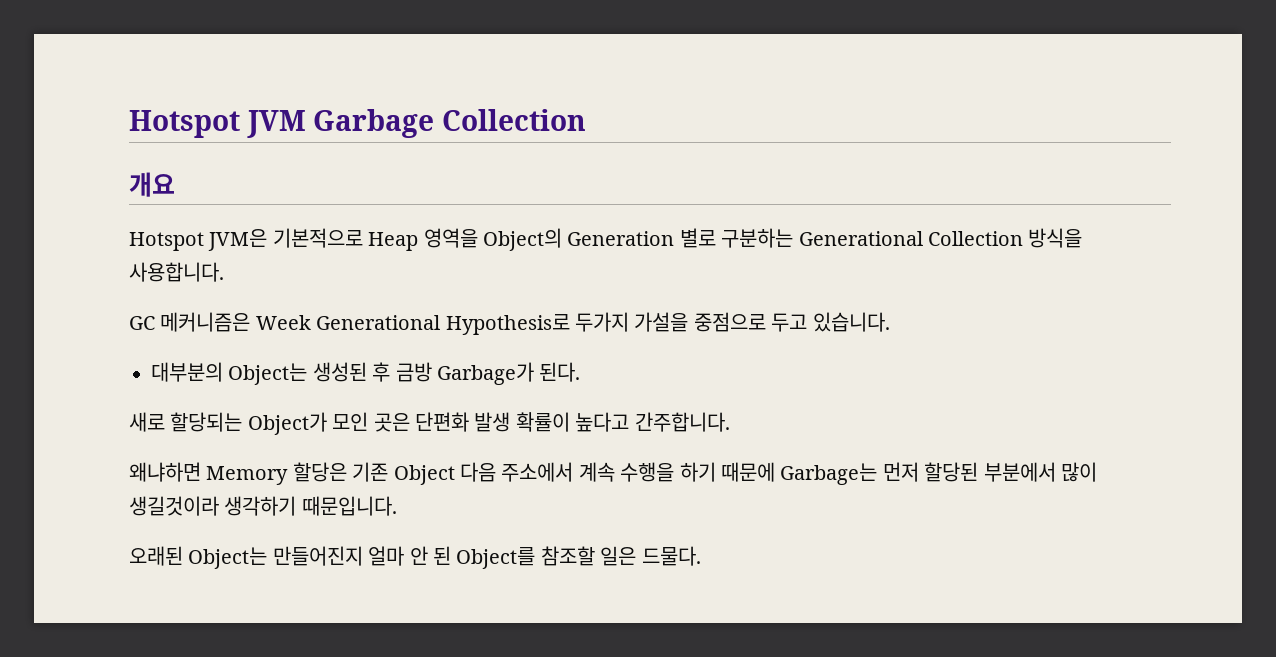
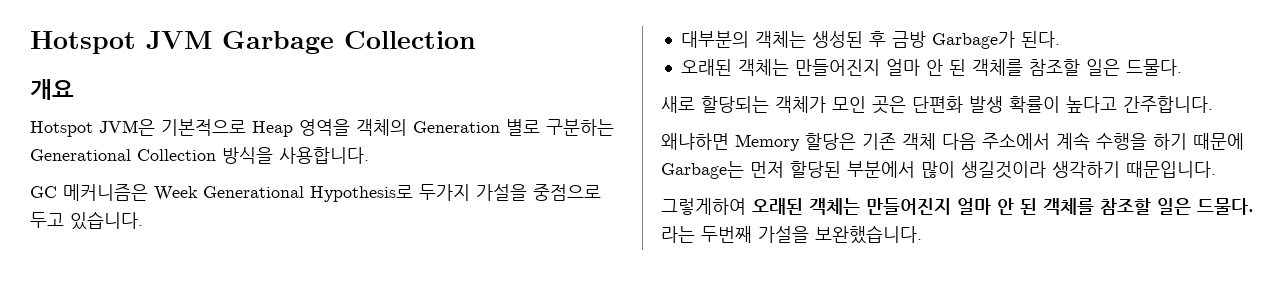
- Hotspot JVM은 기본적으로 Heap 영역을 Object의 Generation 별로 구분하는 Generational Collection 방식을 사용합니다.
+ Hotspot JVM은 기본적으로 Heap 영역을 객체의 Generation 별로 구분하는 Generational Collection 방식을 사용합니다.
- 대부분의 Object는 생성된 후 금방 Garbage가 된다.
+ 대부분의 객체는 생성된 후 금방 Garbage가 된다.
+ 오래된 객체는 만들어진지 얼마 안 된 객체를 참조할 일은 드물다.
- 새로 할당되는 Object가 모인 곳은 단편화 발생 확률이 높다고 간주합니다.
+ 새로 할당되는 객체가 모인 곳은 단편화 발생 확률이 높다고 간주합니다.
- 왜냐하면 Memory 할당은 기존 Object 다음 주소에서 계속 수행을 하기 때문에 Garbage는 먼저 할당된 부분에서 많이 생길것이라 생각하기 때문입니다.
+ 왜냐하면 Memory 할당은 기존 객체 다음 주소에서 계속 수행을 하기 때문에 Garbage는 먼저 할당된 부분에서 많이 생길것이라 생각하기 때문입니다.
- 오래된 Object는 만들어진지 얼마 안 된 Object를 참조할 일은 드물다.
+ 그렇게하여 오래된 객체는 만들어진지 얼마 안 된 객체를 참조할 일은 드물다. 라는 두번째 가설을 보완했습니다.

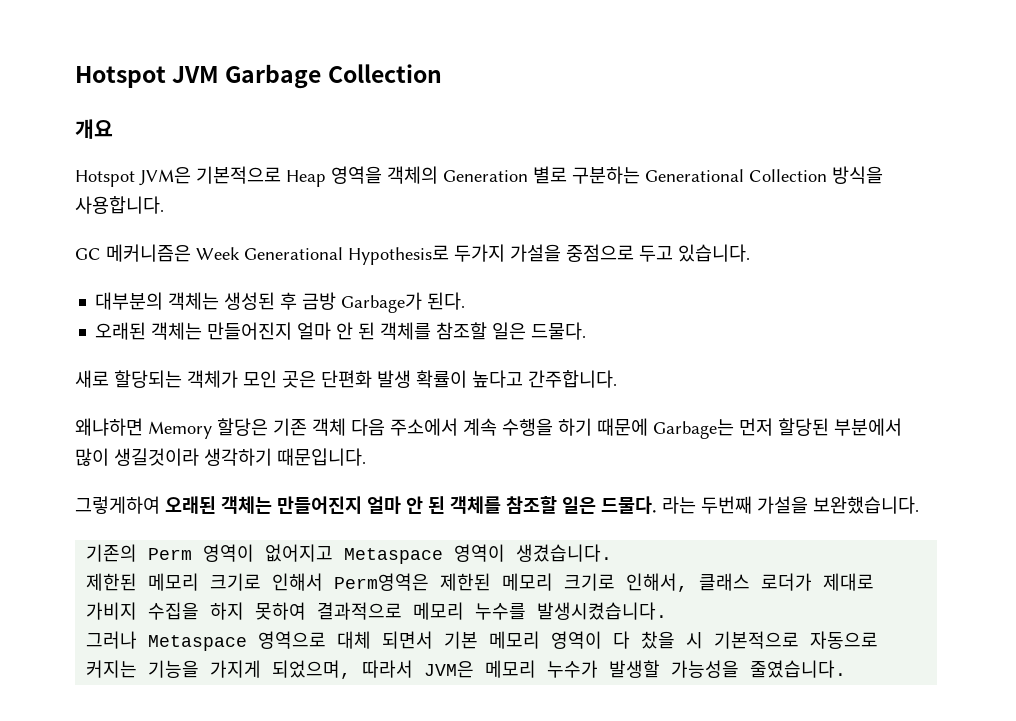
+ 기존의 Perm 영역이 없어지고 Metaspace 영역이 생겼습니다.
+ 제한된 메모리 크기로 인해서 Perm영역은 제한된 메모리 크기로 인해서, 클래스 로더가 제대로 가비지 수집을 하지 못하여 결과적으로 메모리 누수를 발생시켰습니다.
+ 그러나 Metaspace 영역으로 대체 되면서 기본 메모리 영역이 다 찼을 시 기본적으로 자동으로 커지는 기능을 가지게 되었으며, 따라서 JVM은 메모리 누수가 발생할 가능성을 줄였습니다.

